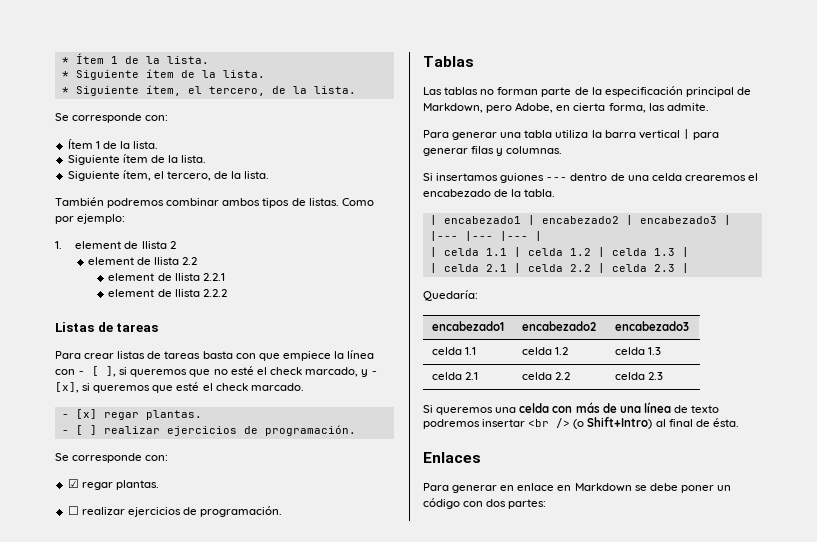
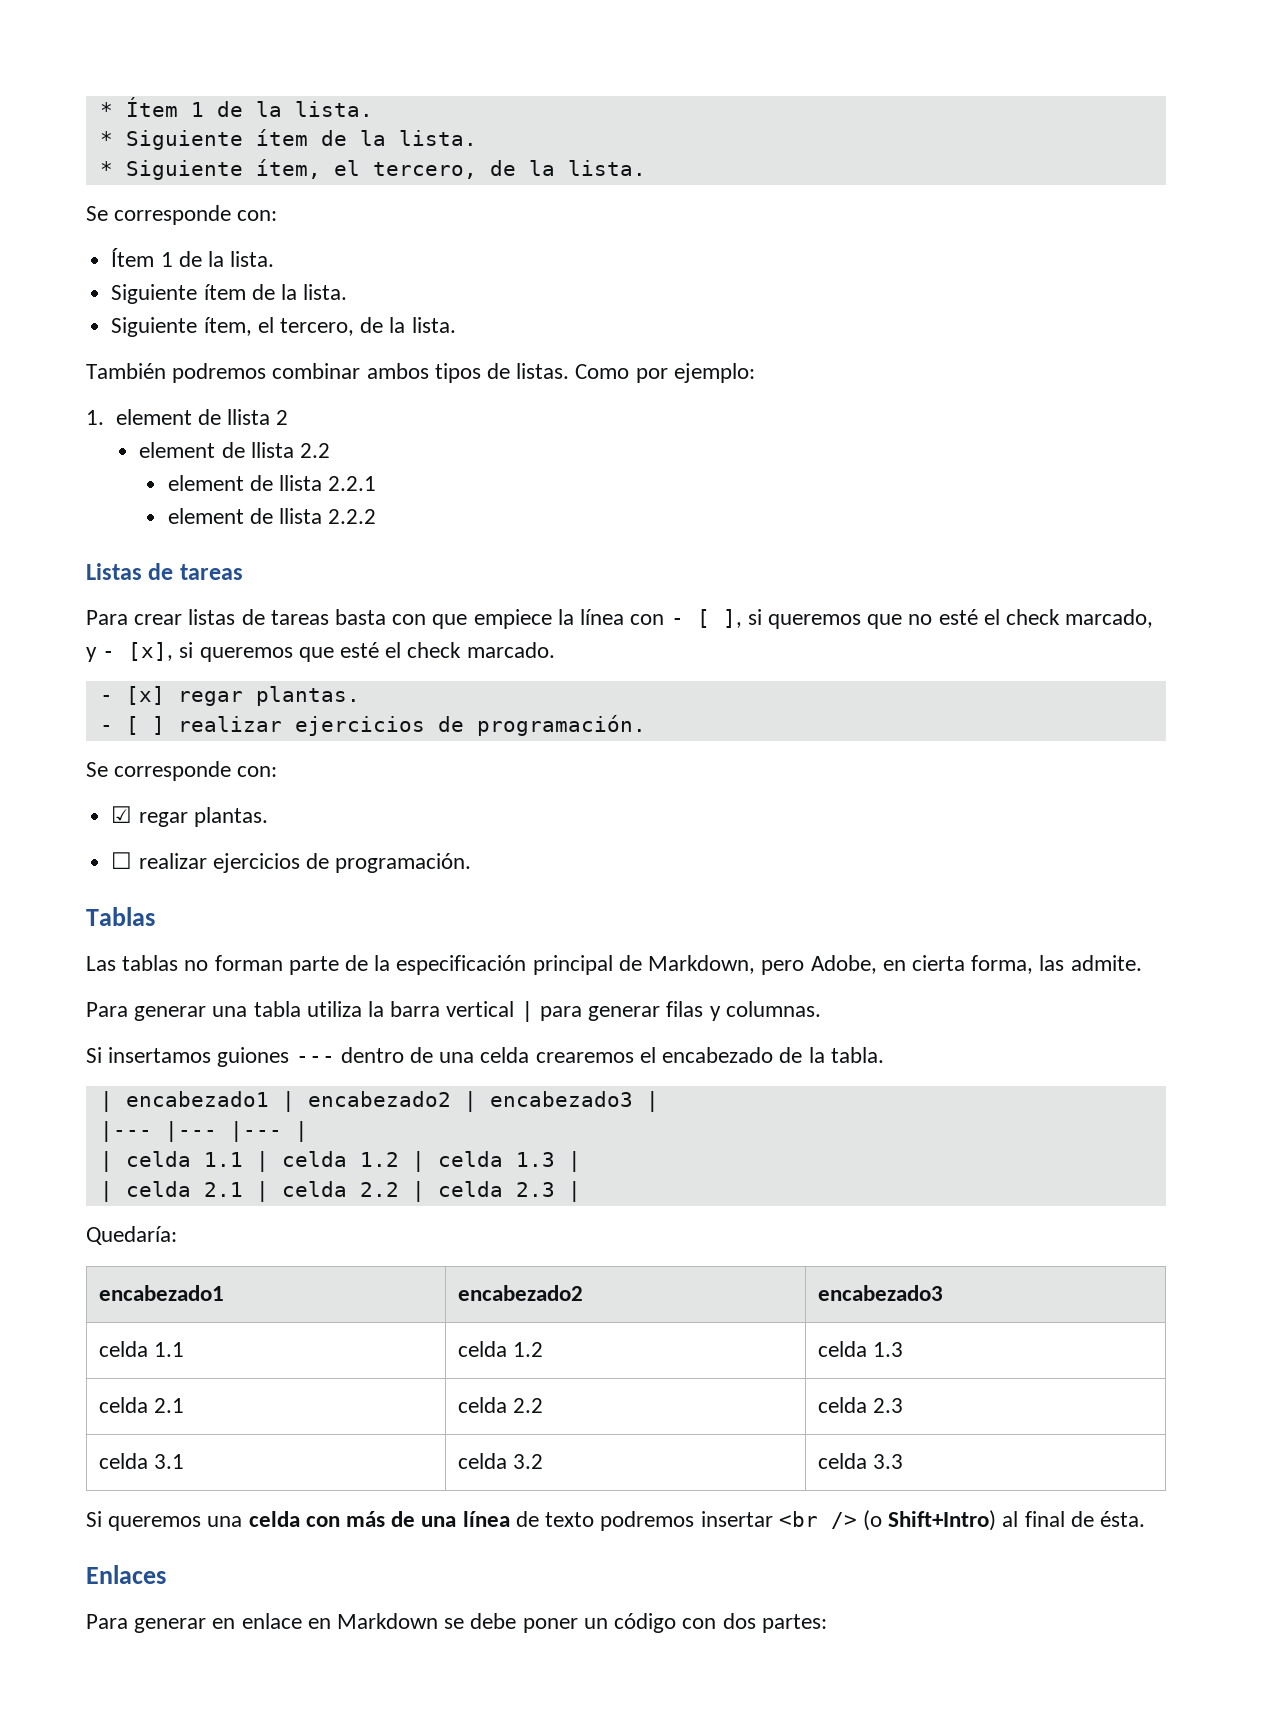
+ celda 3.1 | celda 3.2 | celda 3.3

